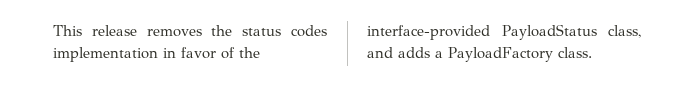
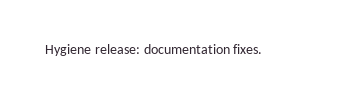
- This release removes the status codes implementation in favor of the interface-provided PayloadStatus class, and adds a PayloadFactory class.
+ Hygiene release: documentation fixes.

